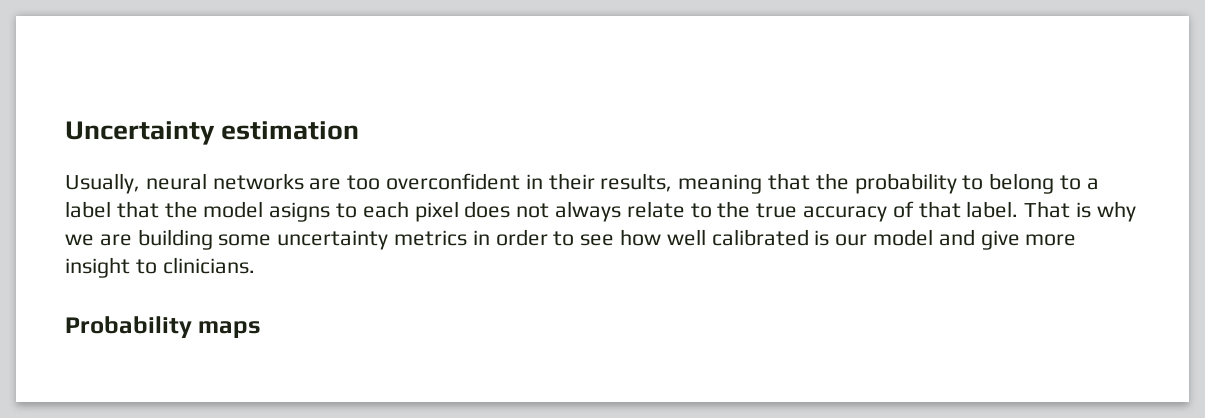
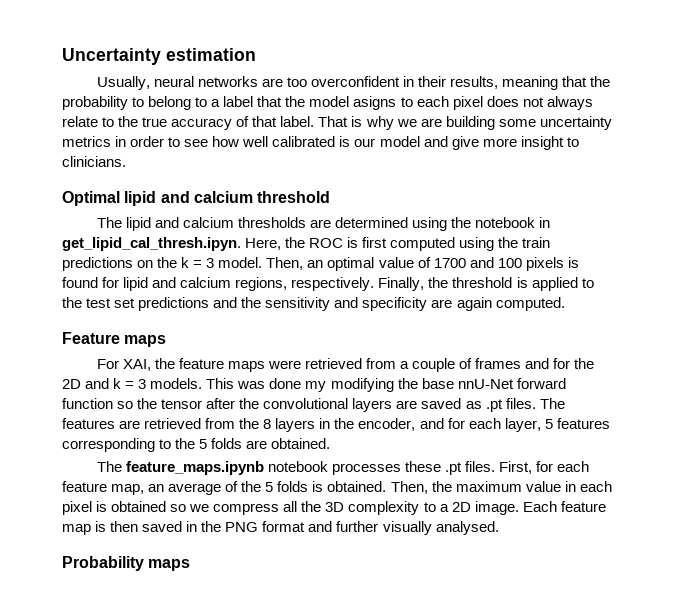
+ Optimal lipid and calcium threshold
+ The lipid and calcium thresholds are determined using the notebook in get_lipid_cal_thresh.ipyn. Here, the ROC is first computed using the train predictions on the k = 3 model. Then, an optimal value of 1700 and 100 pixels is found for lipid and calcium regions, respectively. Finally, the threshold is applied to the test set predictions and the sensitivity and specificity are again computed.
+ Feature maps
+ For XAI, the feature maps were retrieved from a couple of frames and for the 2D and k = 3 models. This was done my modifying the base nnU-Net forward function so the tensor after the convolutional layers are saved as .pt files. The features are retrieved from the 8 layers in the encoder, and for each layer, 5 features corresponding to the 5 folds are obtained.
+ The feature_maps.ipynb notebook processes these .pt files. First, for each feature map, an average of the 5 folds is obtained. Then, the maximum value in each pixel is obtained so we compress all the 3D complexity to a 2D image. Each feature map is then saved in the PNG format and further visually analysed.

